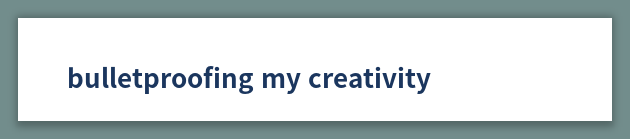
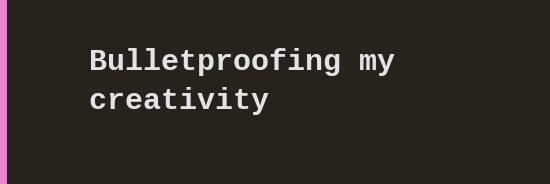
- bulletproofing my creativity
+ Bulletproofing my creativity

